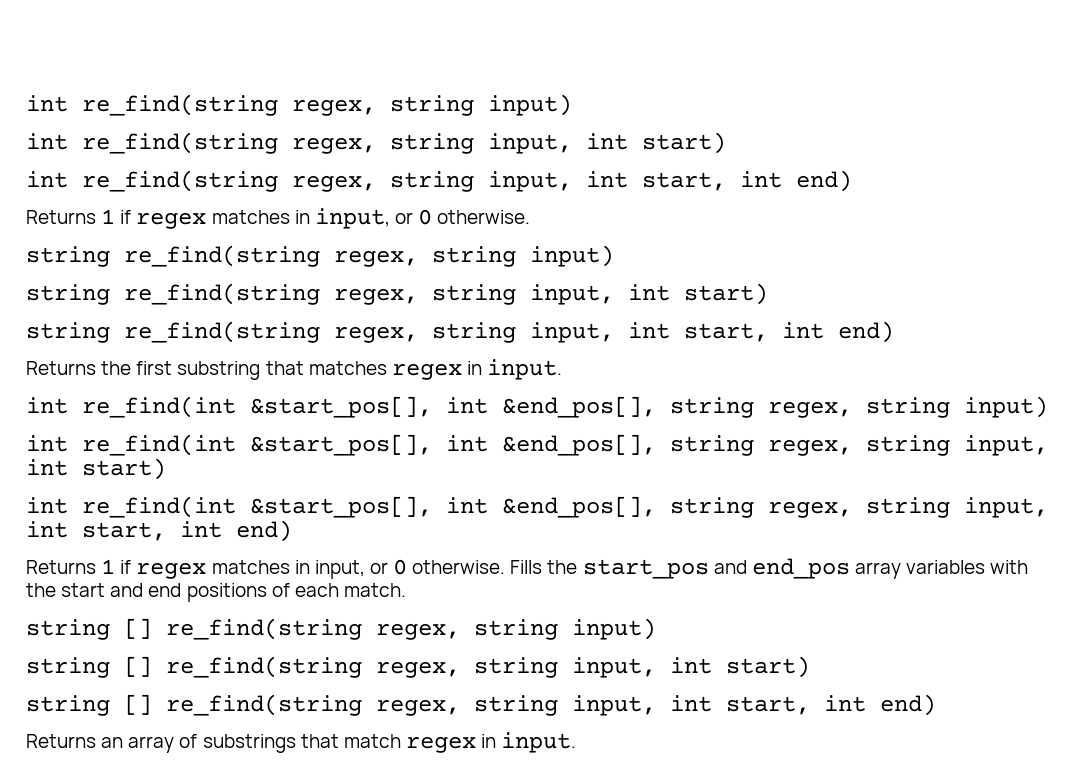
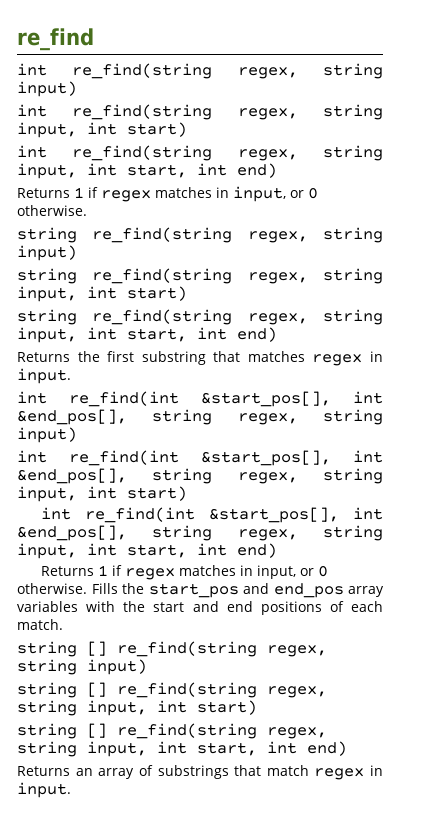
+ re_find

